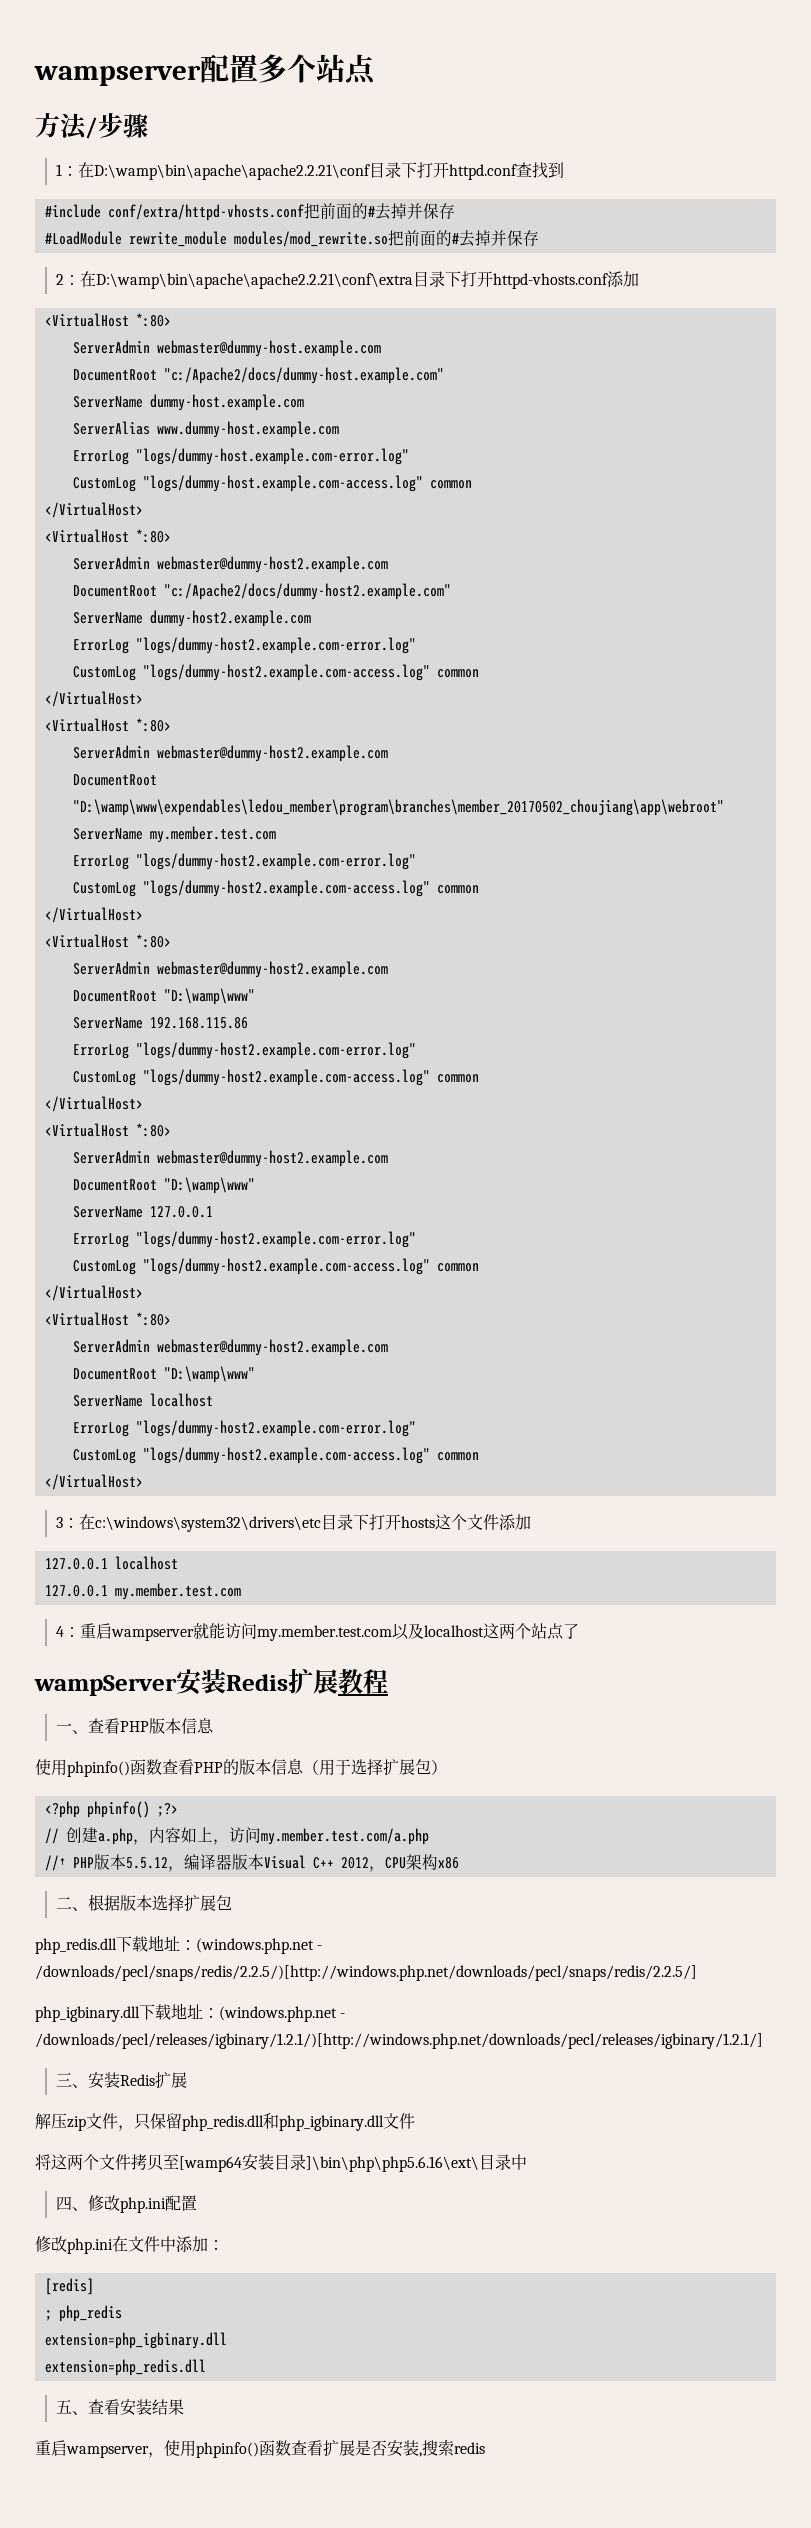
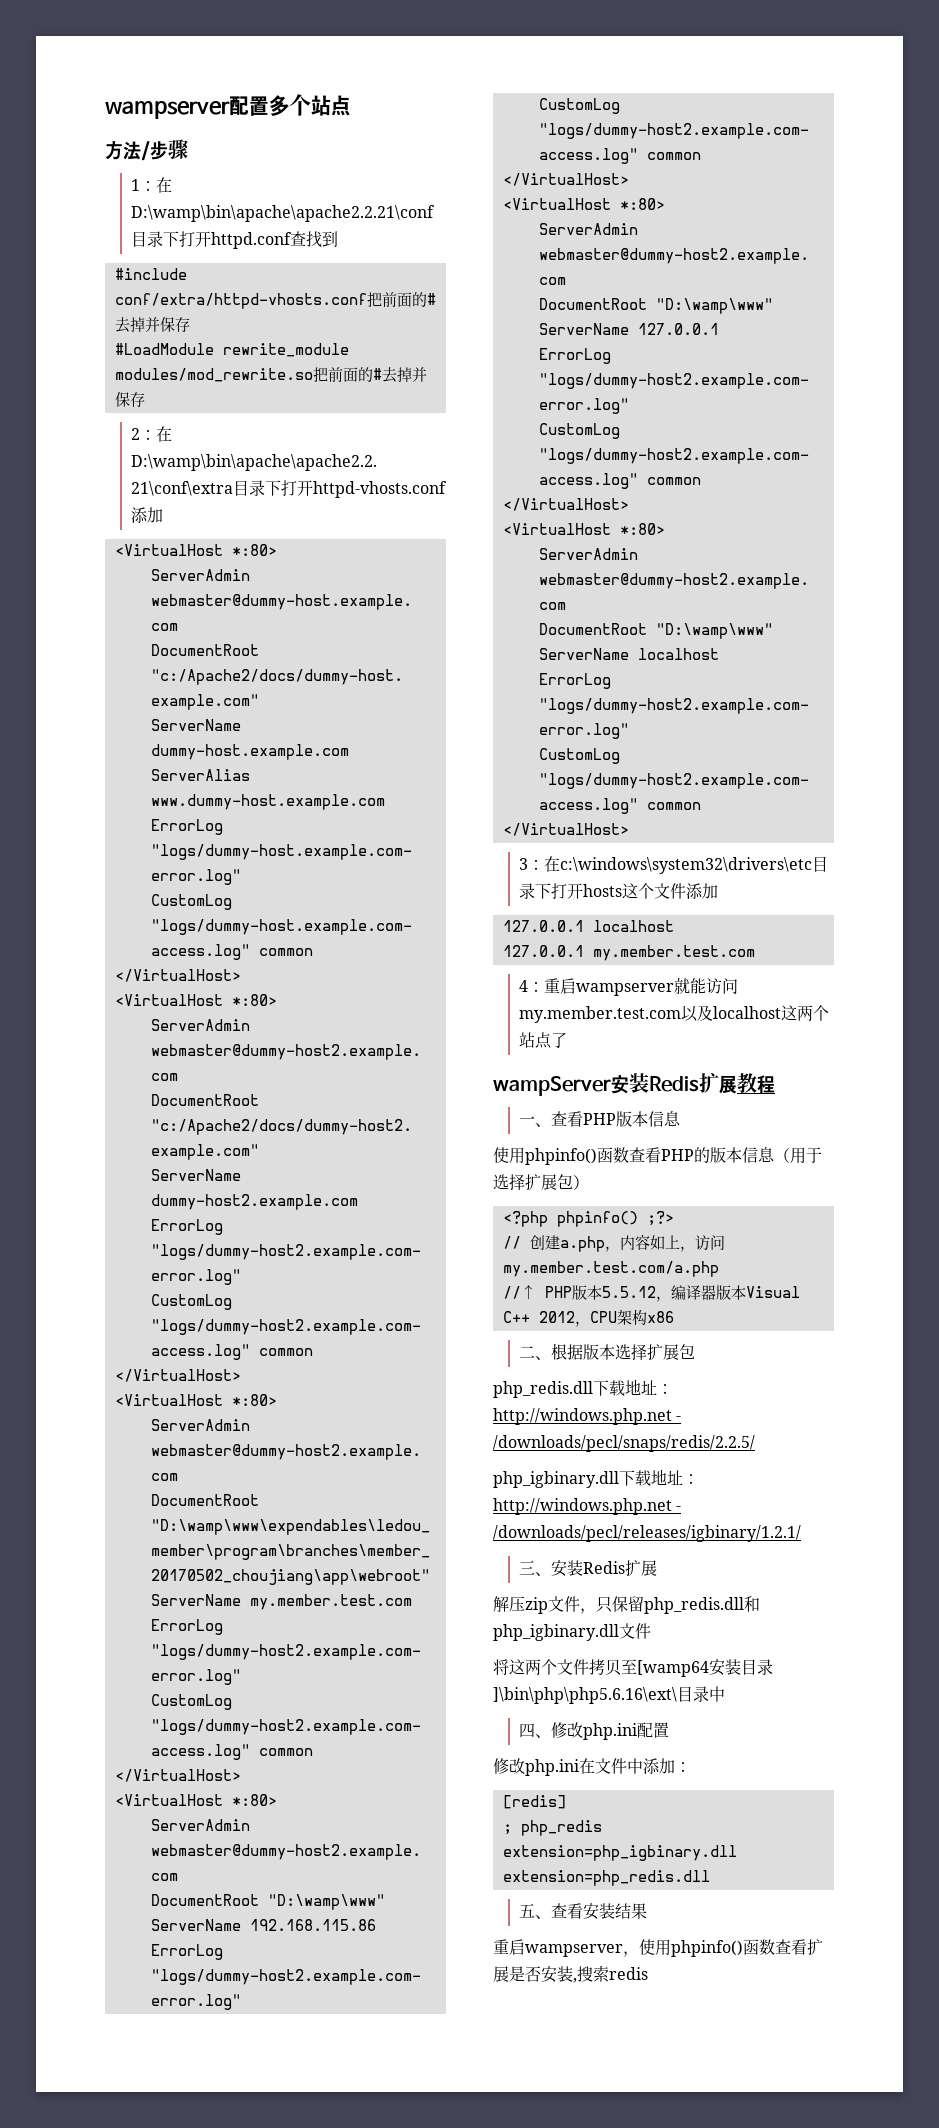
- php_redis.dll下载地址：(windows.php.net - /downloads/pecl/snaps/redis/2.2.5/)[http://windows.php.net/downloads/pecl/snaps/redis/2.2.5/]
+ php_redis.dll下载地址：http://windows.php.net - /downloads/pecl/snaps/redis/2.2.5/
- php_igbinary.dll下载地址：(windows.php.net - /downloads/pecl/releases/igbinary/1.2.1/)[http://windows.php.net/downloads/pecl/releases/igbinary/1.2.1/]
+ php_igbinary.dll下载地址：http://windows.php.net - /downloads/pecl/releases/igbinary/1.2.1/

